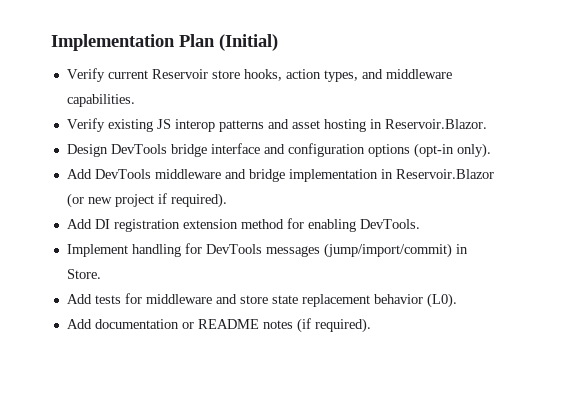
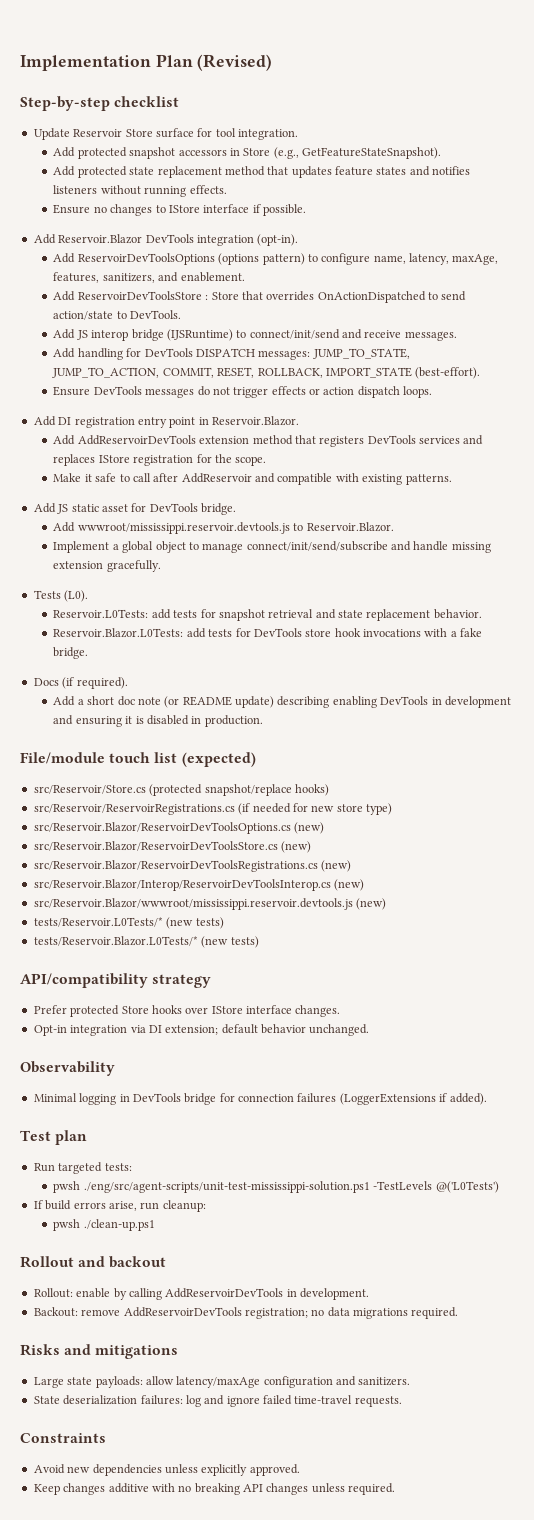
- Implementation Plan (Initial)
- Verify current Reservoir store hooks, action types, and middleware capabilities.
- Verify existing JS interop patterns and asset hosting in Reservoir.Blazor.
- Design DevTools bridge interface and configuration options (opt-in only).
- Add DevTools middleware and bridge implementation in Reservoir.Blazor (or new project if required).
- Add DI registration extension method for enabling DevTools.
- Implement handling for DevTools messages (jump/import/commit) in Store.
- Add tests for middleware and store state replacement behavior (L0).
- Add documentation or README notes (if required).
+ Implementation Plan (Revised)
+ Step-by-step checklist
+ Update Reservoir Store surface for tool integration.
+ Add protected snapshot accessors in Store (e.g., GetFeatureStateSnapshot).
+ Add protected state replacement method that updates feature states and notifies listeners without running effects.
+ Ensure no changes to IStore interface if possible.
+ Add Reservoir.Blazor DevTools integration (opt-in).
+ Add ReservoirDevToolsOptions (options pattern) to configure name, latency, maxAge, features, sanitizers, and enablement.
+ Add ReservoirDevToolsStore : Store that overrides OnActionDispatched to send action/state to DevTools.
+ Add JS interop bridge (IJSRuntime) to connect/init/send and receive messages.
+ Add handling for DevTools DISPATCH messages: JUMP_TO_STATE, JUMP_TO_ACTION, COMMIT, RESET, ROLLBACK, IMPORT_STATE (best-effort).
+ Ensure DevTools messages do not trigger effects or action dispatch loops.
+ Add DI registration entry point in Reservoir.Blazor.
+ Add AddReservoirDevTools extension method that registers DevTools services and replaces IStore registration for the scope.
+ Make it safe to call after AddReservoir and compatible with existing patterns.
+ Add JS static asset for DevTools bridge.
+ Add wwwroot/mississippi.reservoir.devtools.js to Reservoir.Blazor.
+ Implement a global object to manage connect/init/send/subscribe and handle missing extension gracefully.
+ Tests (L0).
+ Reservoir.L0Tests: add tests for snapshot retrieval and state replacement behavior.
+ Reservoir.Blazor.L0Tests: add tests for DevTools store hook invocations with a fake bridge.
+ Docs (if required).
+ Add a short doc note (or README update) describing enabling DevTools in development and ensuring it is disabled in production.
+ File/module touch list (expected)
+ src/Reservoir/Store.cs (protected snapshot/replace hooks)
+ src/Reservoir/ReservoirRegistrations.cs (if needed for new store type)
+ src/Reservoir.Blazor/ReservoirDevToolsOptions.cs (new)
+ src/Reservoir.Blazor/ReservoirDevToolsStore.cs (new)
+ src/Reservoir.Blazor/ReservoirDevToolsRegistrations.cs (new)
+ src/Reservoir.Blazor/Interop/ReservoirDevToolsInterop.cs (new)
+ src/Reservoir.Blazor/wwwroot/mississippi.reservoir.devtools.js (new)
+ tests/Reservoir.L0Tests/* (new tests)
+ tests/Reservoir.Blazor.L0Tests/* (new tests)
+ API/compatibility strategy
+ Prefer protected Store hooks over IStore interface changes.
+ Opt-in integration via DI extension; default behavior unchanged.
+ Observability
+ Minimal logging in DevTools bridge for connection failures (LoggerExtensions if added).
+ Test plan
+ Run targeted tests:
+ pwsh ./eng/src/agent-scripts/unit-test-mississippi-solution.ps1 -TestLevels @('L0Tests')
+ If build errors arise, run cleanup:
+ pwsh ./clean-up.ps1
+ Rollout and backout
+ Rollout: enable by calling AddReservoirDevTools in development.
+ Backout: remove AddReservoirDevTools registration; no data migrations required.
+ Risks and mitigations
+ Large state payloads: allow latency/maxAge configuration and sanitizers.
+ State deserialization failures: log and ignore failed time-travel requests.
+ Constraints
+ Avoid new dependencies unless explicitly approved.
+ Keep changes additive with no breaking API changes unless required.

